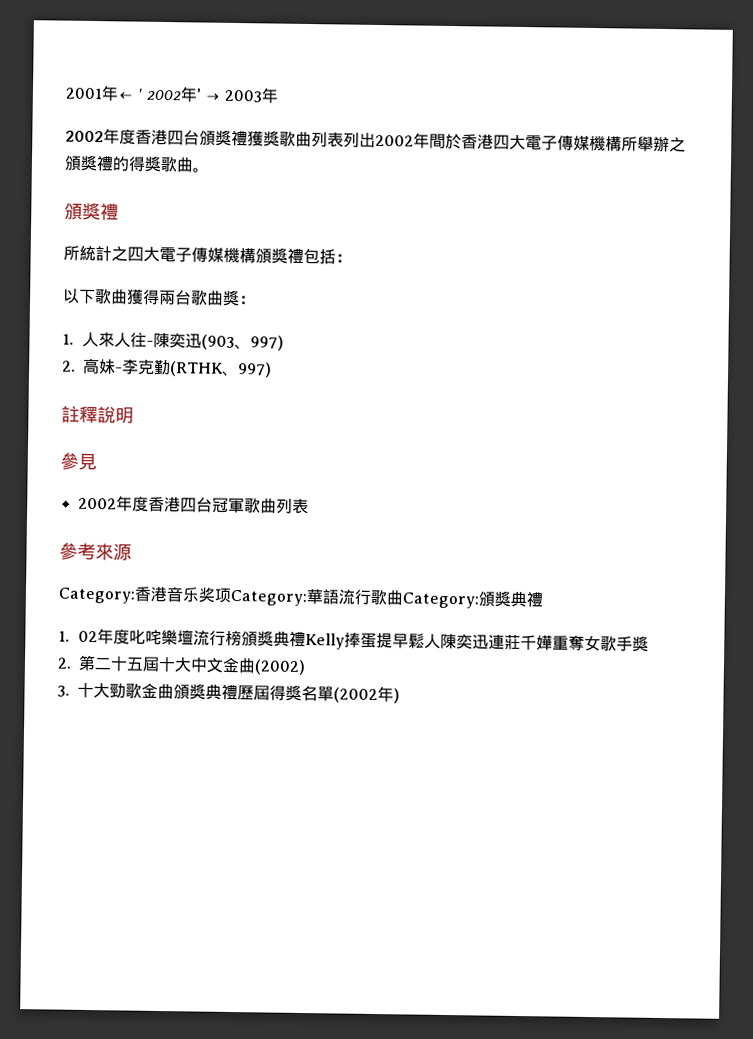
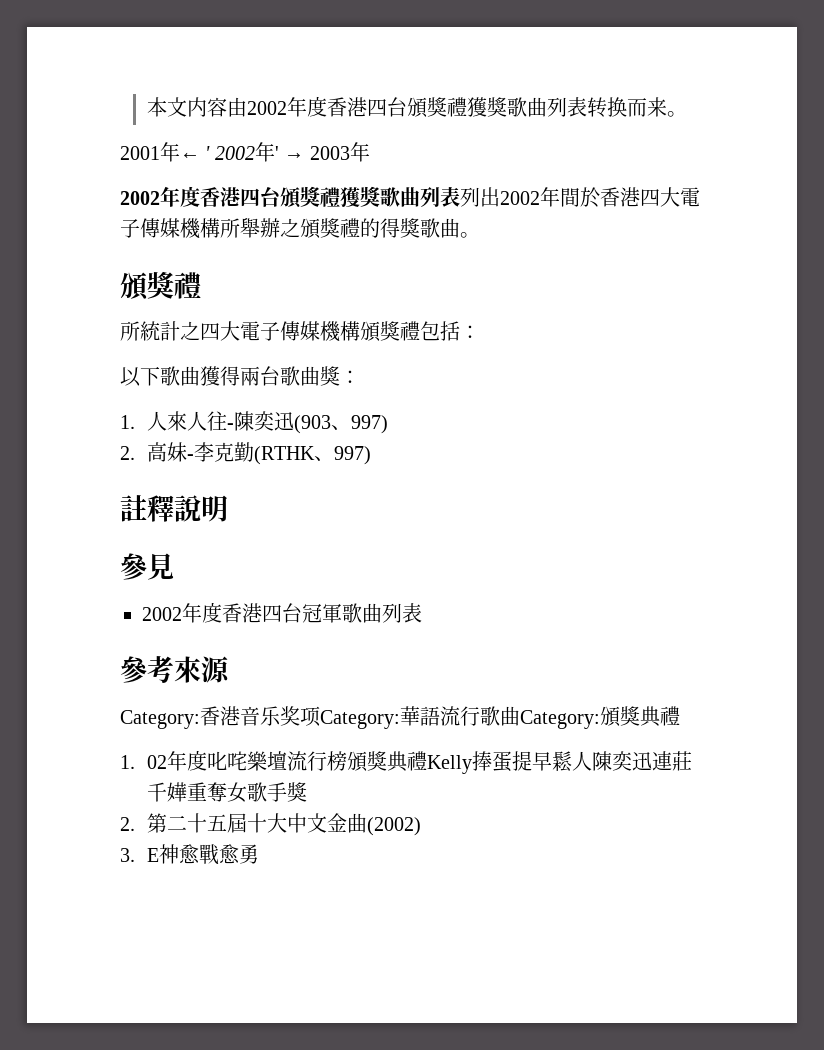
+ 本文内容由2002年度香港四台頒獎禮獲獎歌曲列表转换而来。
- 3.十大勁歌金曲頒獎典禮歷屆得獎名單(2002年)
+ 3. E神愈戰愈勇

